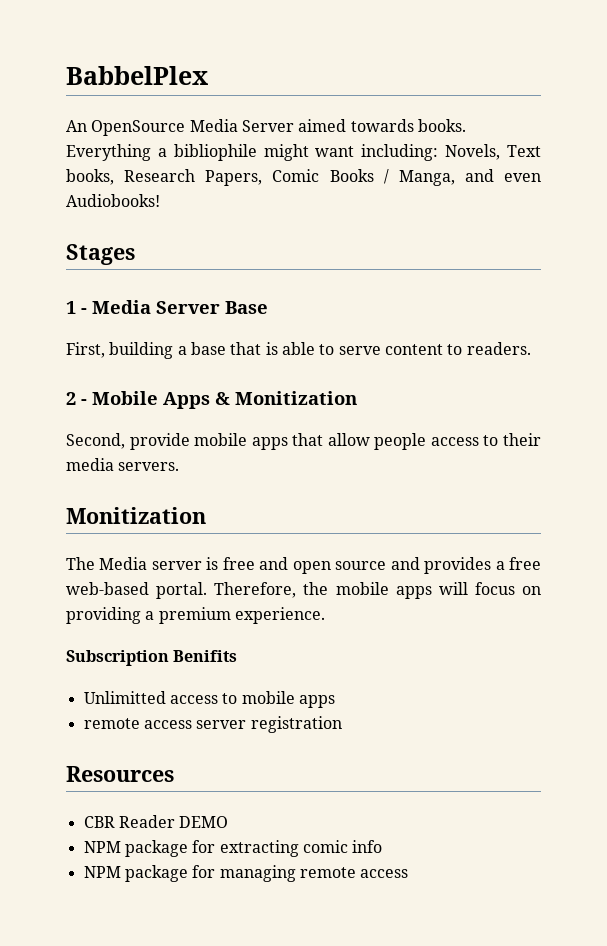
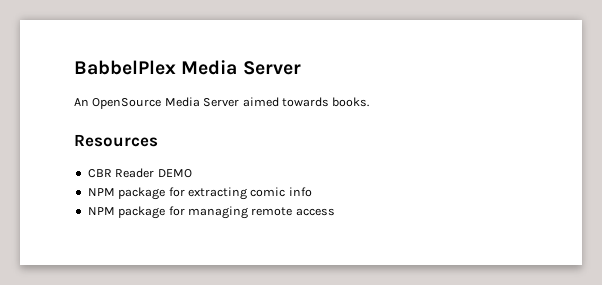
- BabbelPlex
+ BabbelPlex Media Server
- Everything a bibliophile might want including: Novels, Text books, Research Papers, Comic Books / Manga, and even Audiobooks!
- Stages
- 1 - Media Server Base
- First, building a base that is able to serve content to readers.
- 2 - Mobile Apps & Monitization
- Second, provide mobile apps that allow people access to their media servers.
- Monitization
- The Media server is free and open source and provides a free web-based portal. Therefore, the mobile apps will focus on providing a premium experience.
- Subscription Benifits
- Unlimitted access to mobile apps
- remote access server registration

